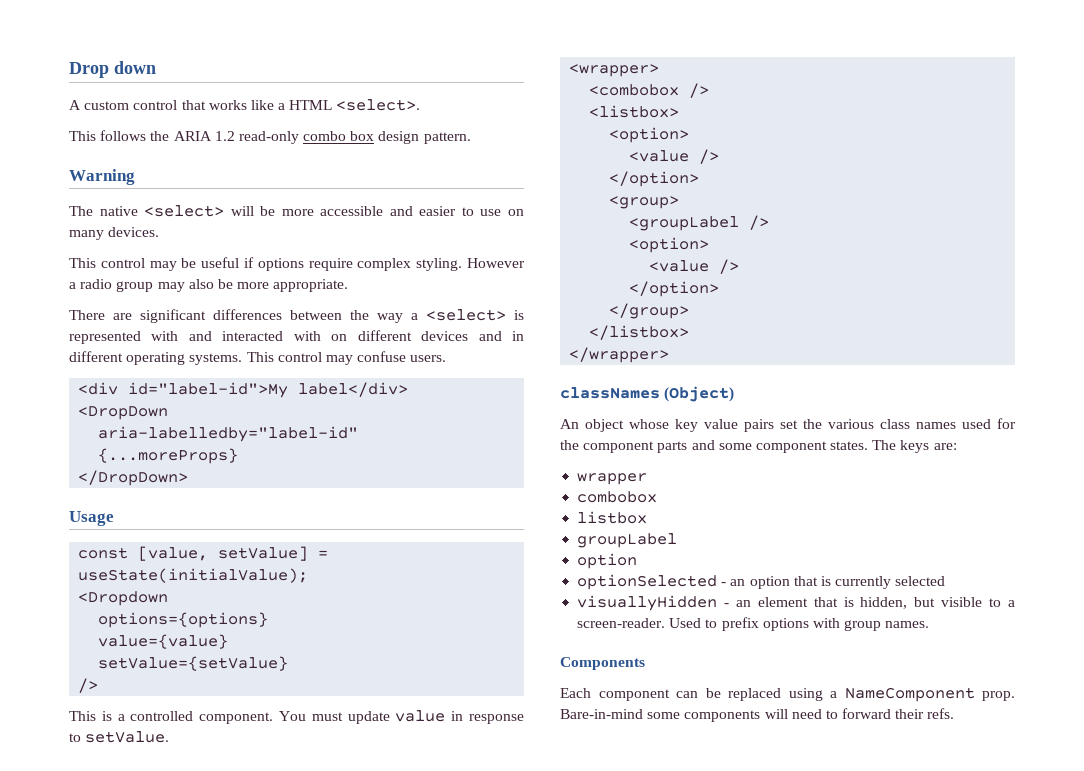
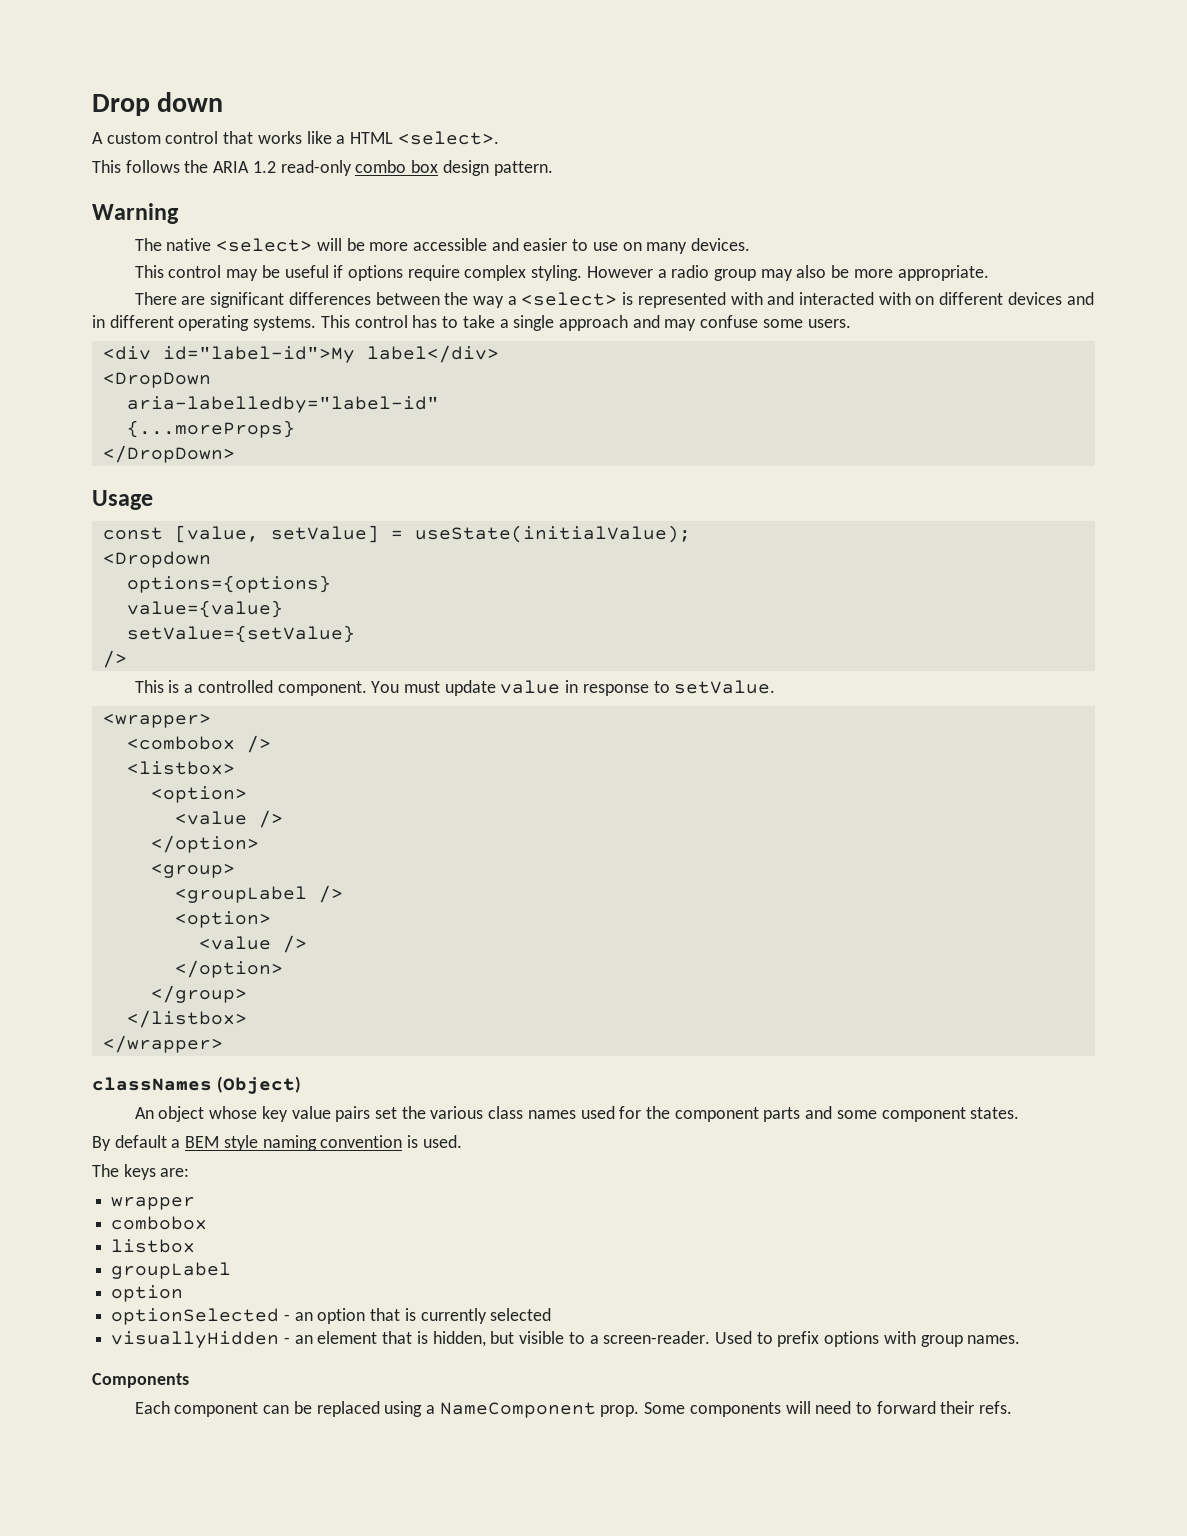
- This control may confuse users.
+ This control has to take a single approach and may confuse some users.
- An object whose key value pairs set the various class names used for the component parts and some component states. The keys are:
+ An object whose key value pairs set the various class names used for the component parts and some component states.
+ By default a BEM style naming convention is used.
+ The keys are:
- Bare-in-mind some components will need to forward their refs.
+ Some components will need to forward their refs.

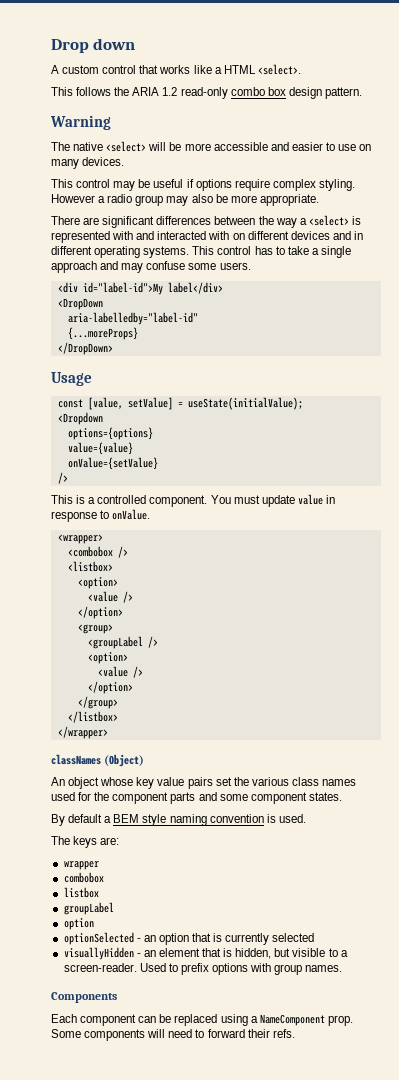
- setValue={setValue}
+ onValue={setValue}
- You must update value in response to setValue.
+ You must update value in response to onValue.

